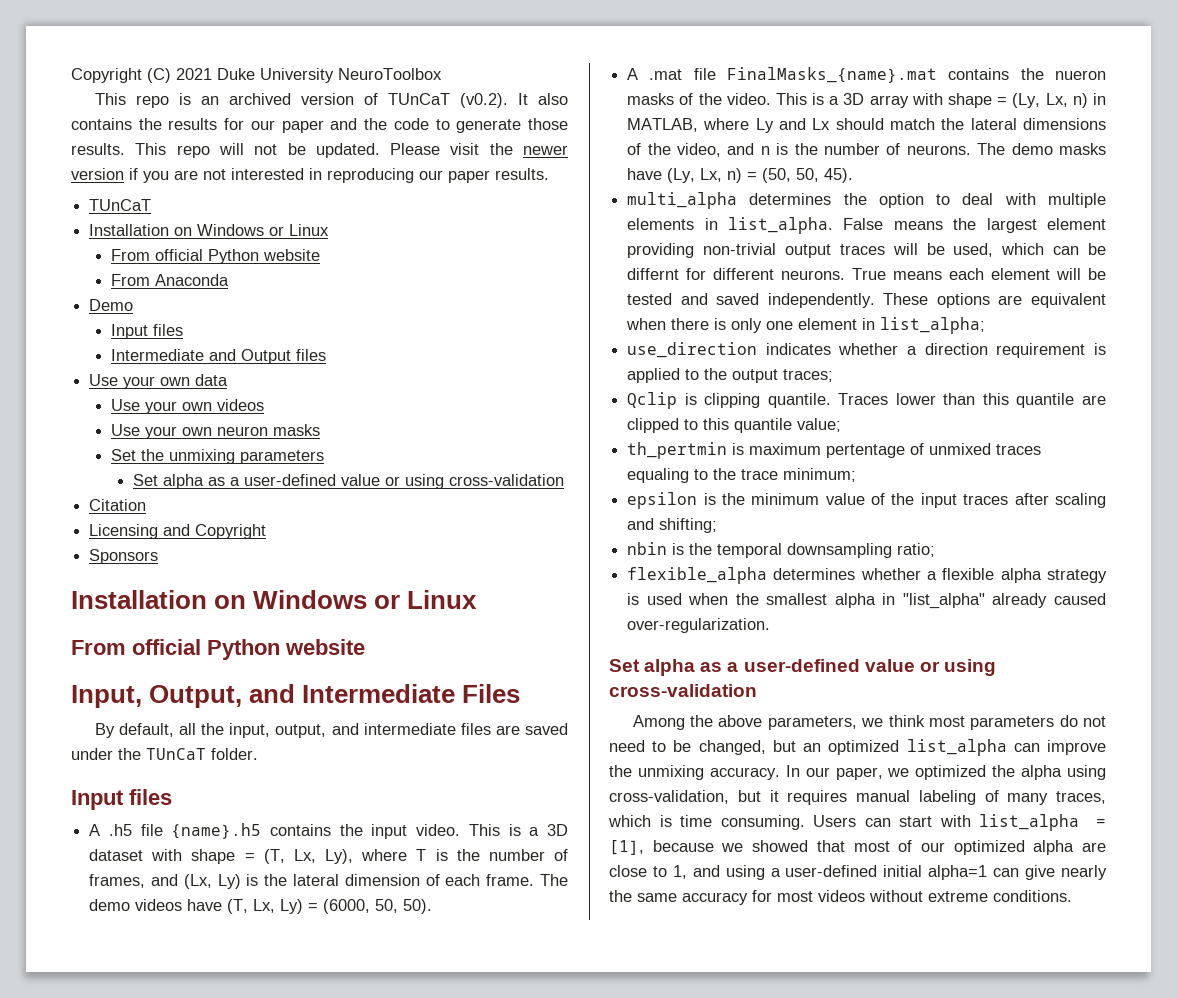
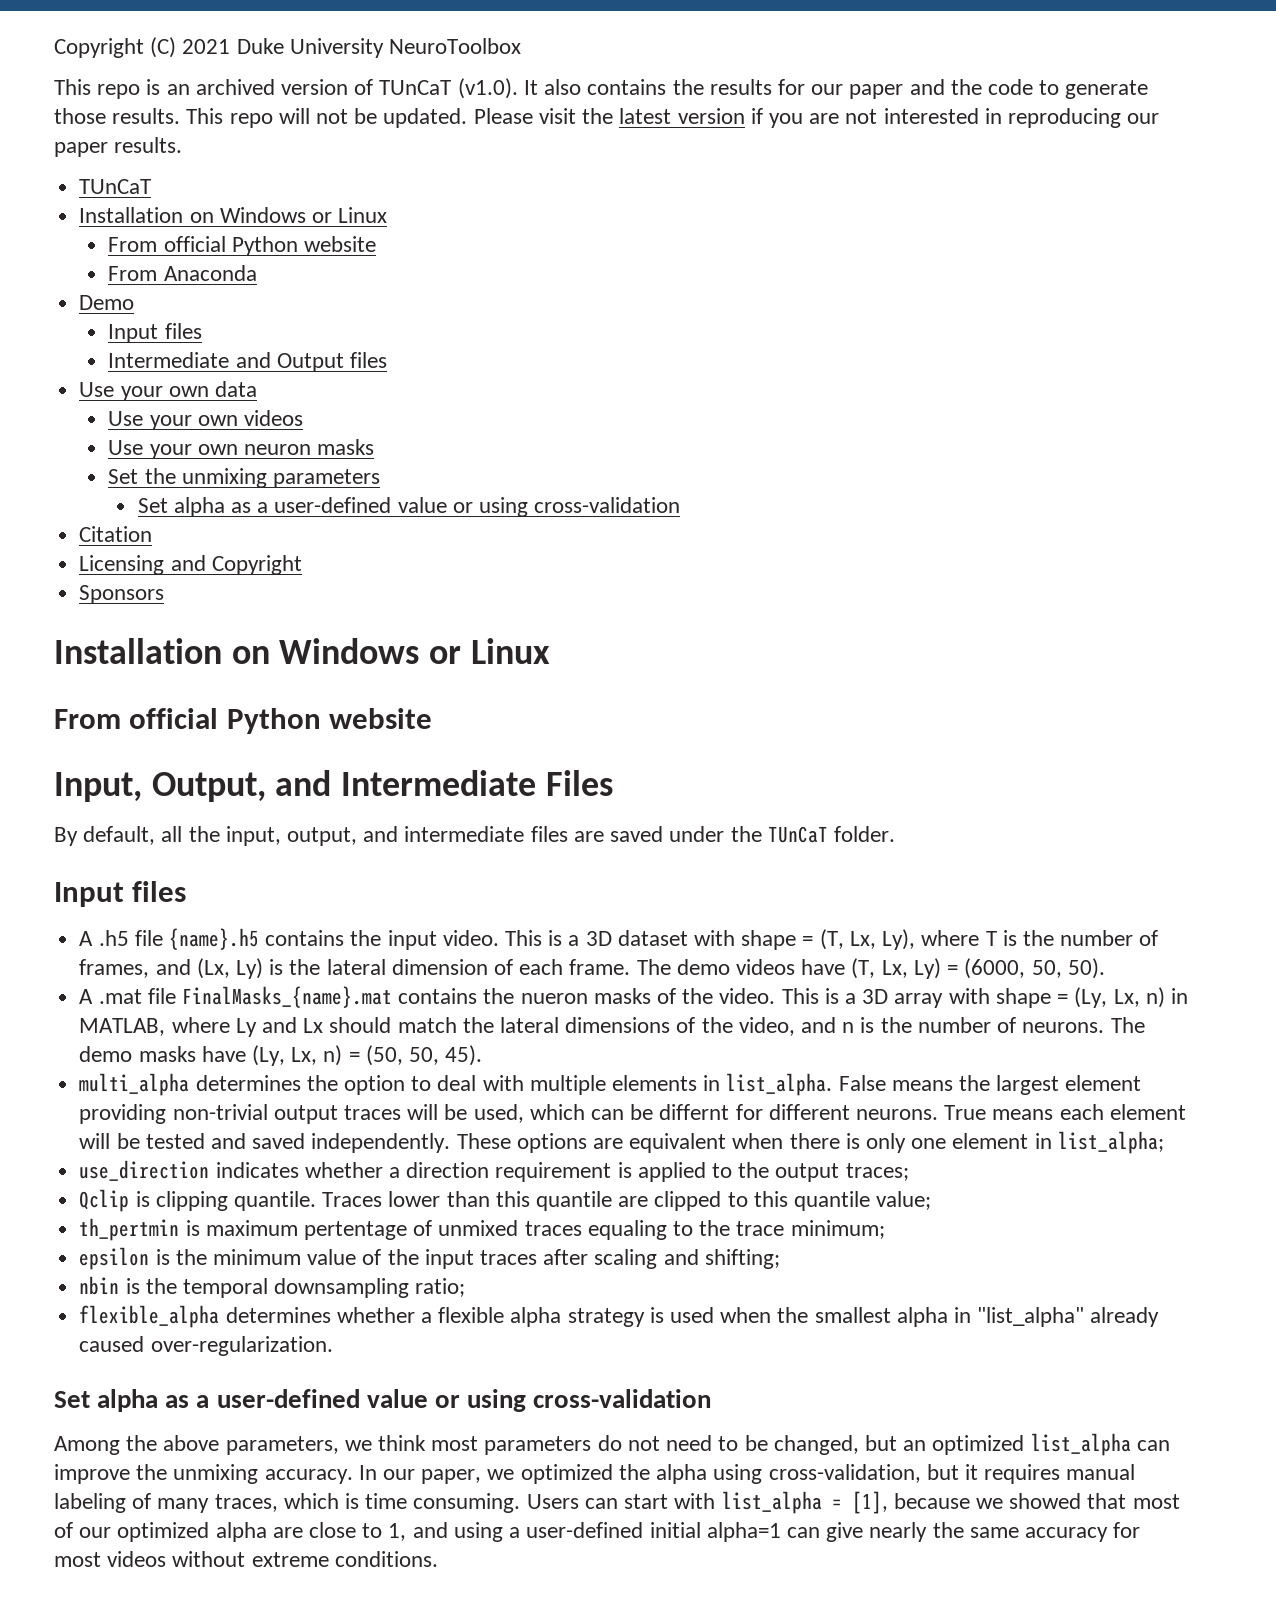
- This repo is an archived version of TUnCaT (v0.2). It also contains the results for our paper and the code to generate those results.
+ This repo is an archived version of TUnCaT (v1.0). It also contains the results for our paper and the code to generate those results.
- Please visit the newer version if you are not interested in reproducing our paper results.
+ Please visit the latest version if you are not interested in reproducing our paper results.

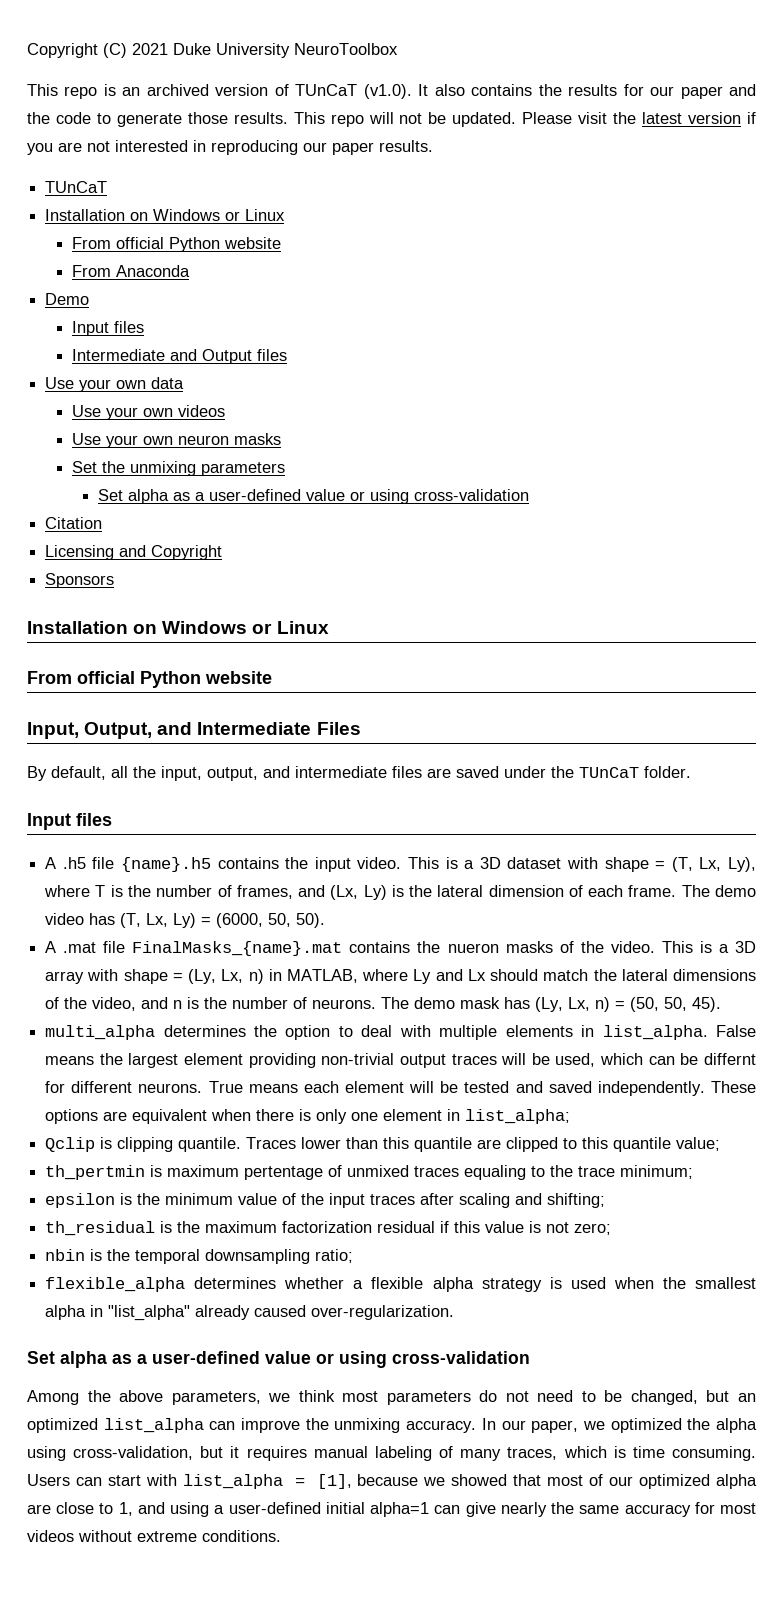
- The demo videos have (T, Lx, Ly) = (6000, 50, 50).
+ The demo video has (T, Lx, Ly) = (6000, 50, 50).
- The demo masks have (Ly, Lx, n) = (50, 50, 45).
+ The demo mask has (Ly, Lx, n) = (50, 50, 45).
- use_direction indicates whether a direction requirement is applied to the output traces;
+ th_residual is the maximum factorization residual if this value is not zero;

